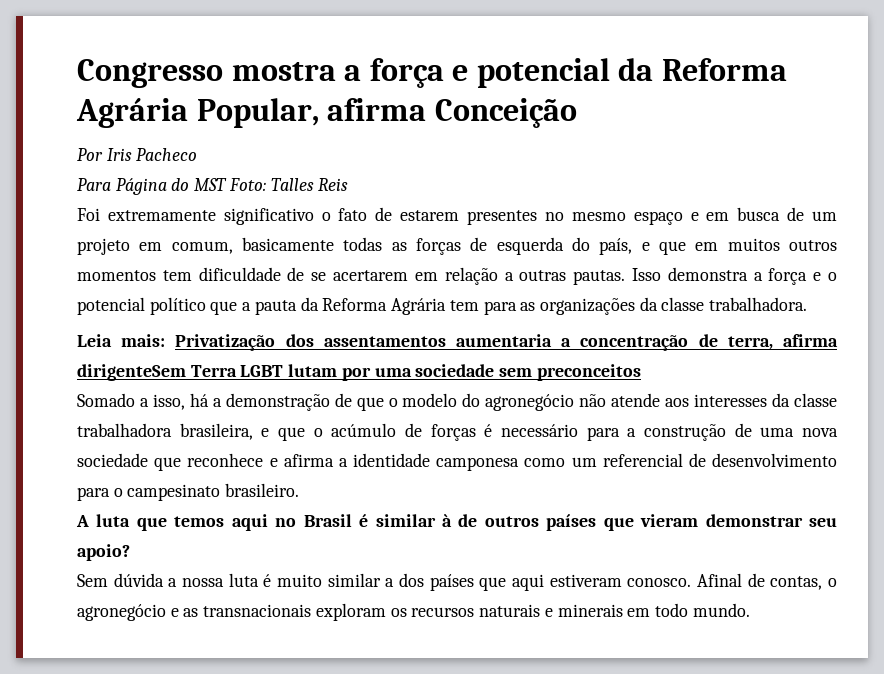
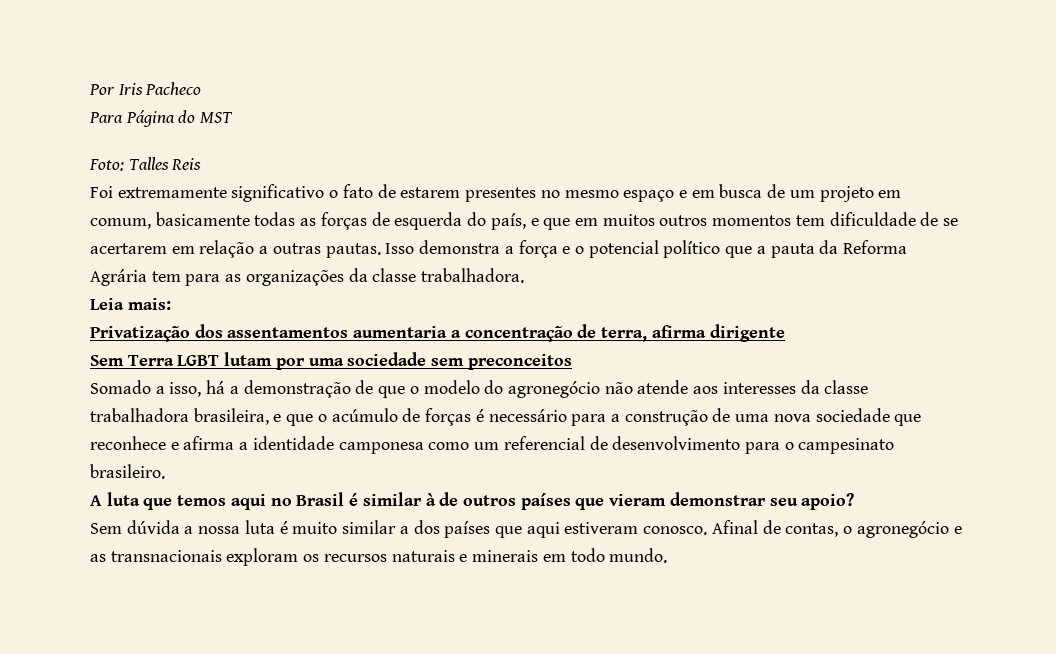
- Congresso mostra a força e potencial da Reforma Agrária Popular, afirma Conceição
- Para Página do MST Foto: Talles Reis
+ Para Página do MST
+ Foto: Talles Reis
- Leia mais: Privatização dos assentamentos aumentaria a concentração de terra, afirma dirigenteSem Terra LGBT lutam por uma sociedade sem preconceitos
+ Leia mais:
+ Privatização dos assentamentos aumentaria a concentração de terra, afirma dirigente
+ Sem Terra LGBT lutam por uma sociedade sem preconceitos

